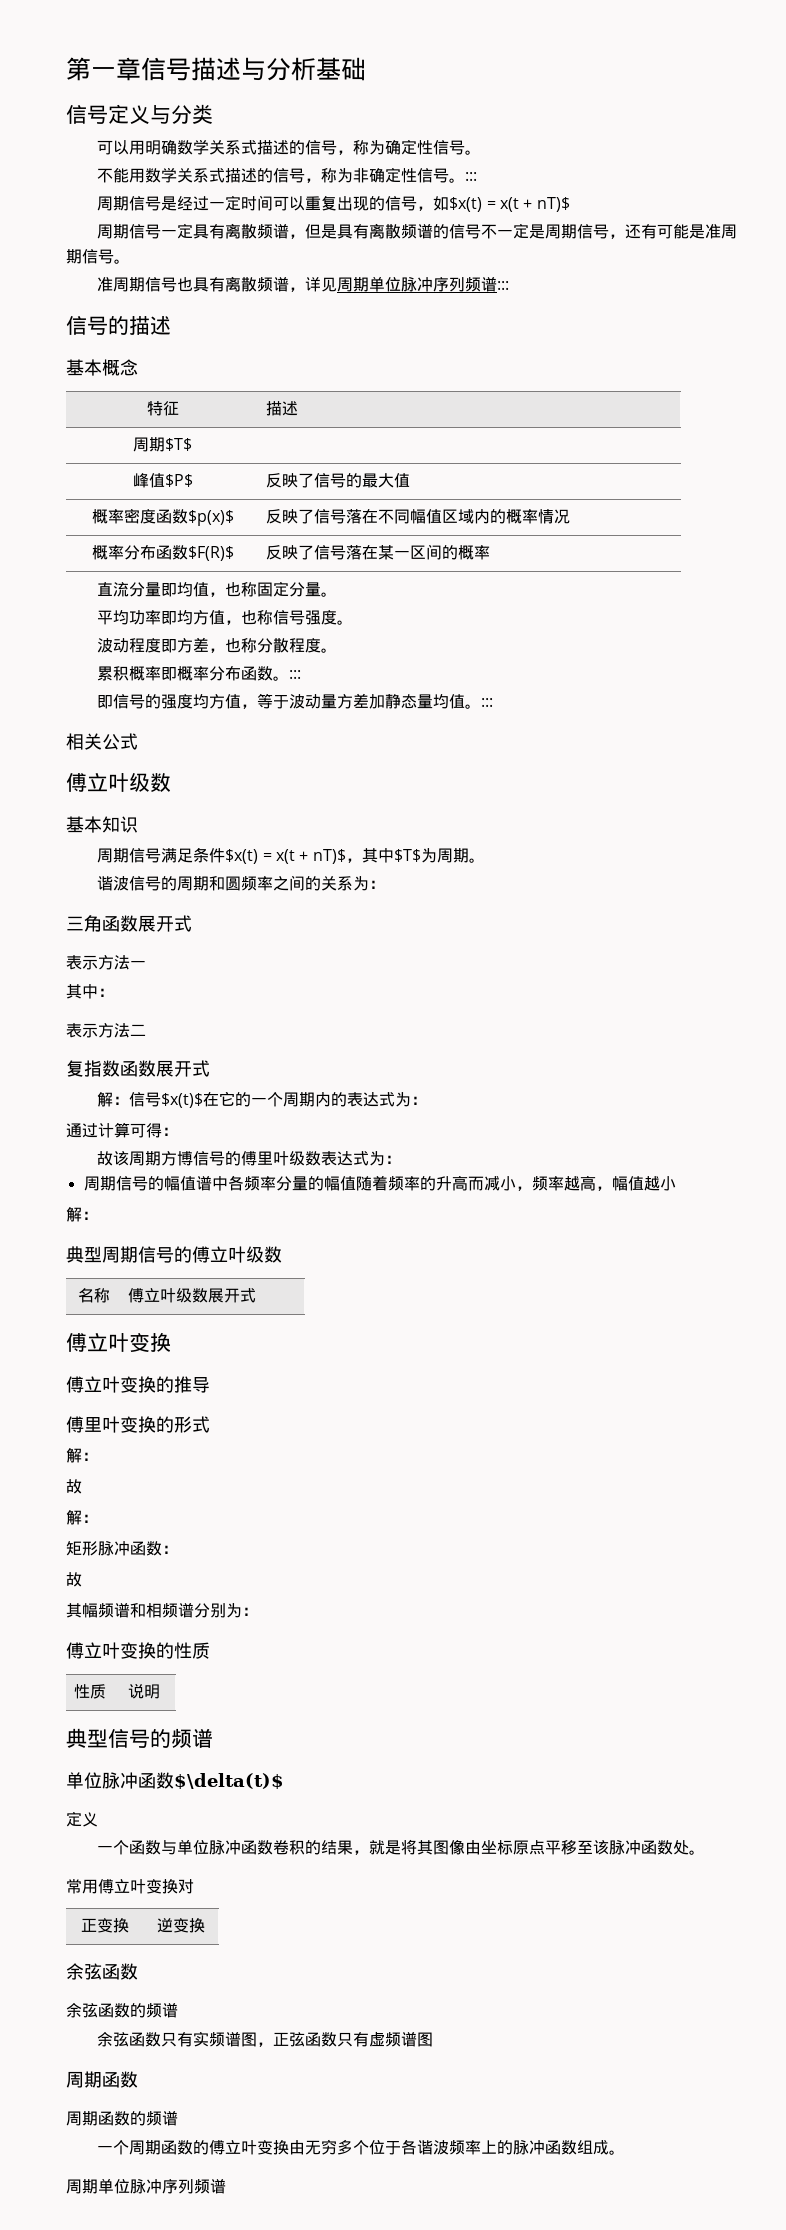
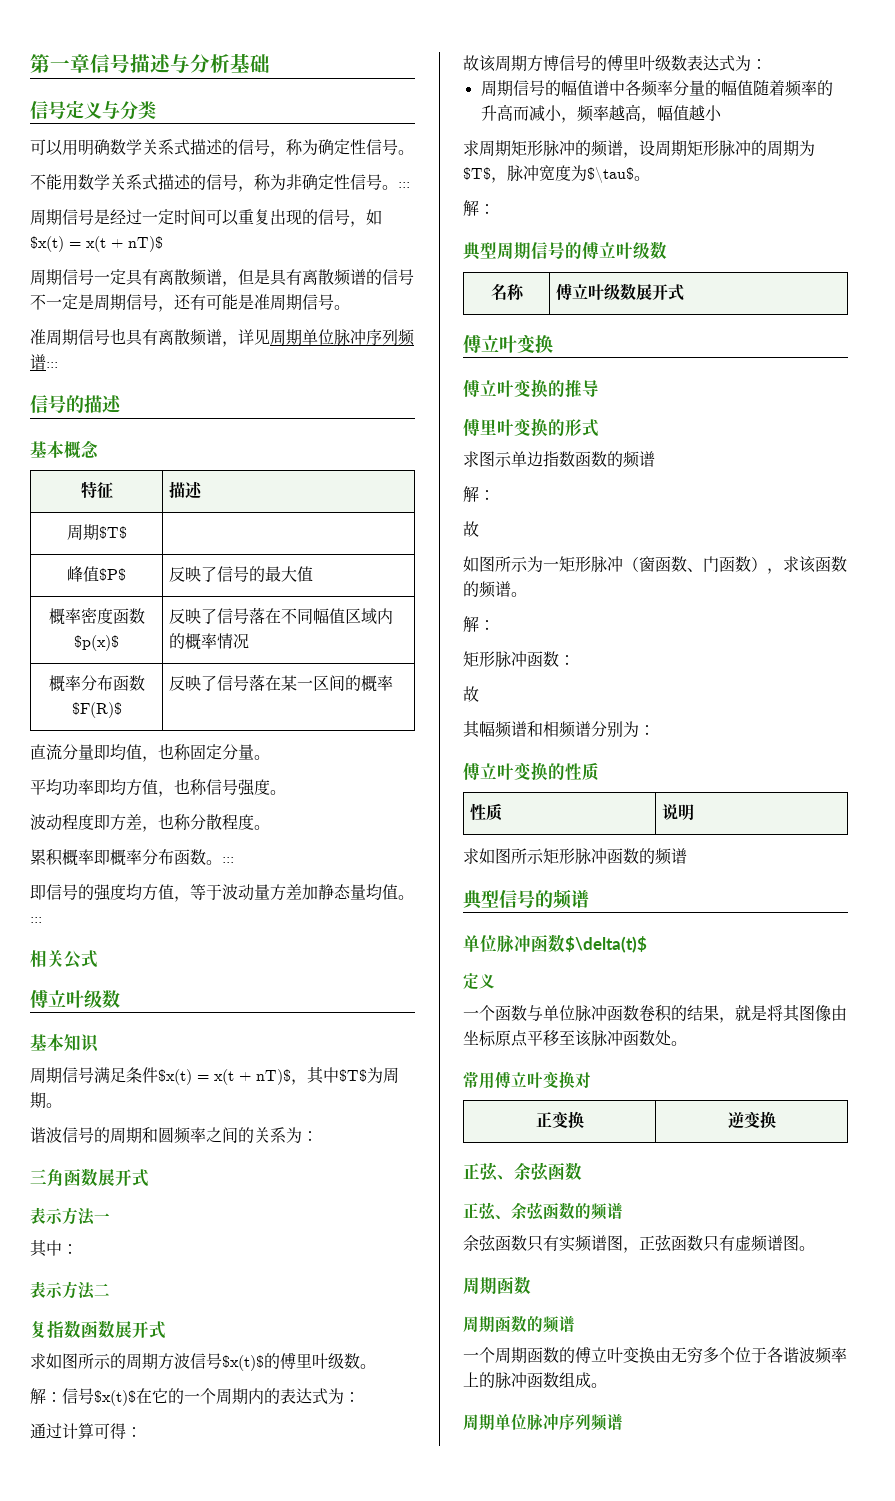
+ 求如图所示的周期方波信号$x(t)$的傅里叶级数。
+ 求周期矩形脉冲的频谱，设周期矩形脉冲的周期为$T$，脉冲宽度为$\tau$。
  傅里叶变换的形式
+ 求图示单边指数函数的频谱
  解：
  故
+ 如图所示为一矩形脉冲（窗函数、门函数），求该函数的频谱。
+ 求如图所示矩形脉冲函数的频谱
  正变换 | 逆变换
- 余弦函数
+ 正弦、余弦函数
- 余弦函数的频谱
+ 正弦、余弦函数的频谱
- 余弦函数只有实频谱图，正弦函数只有虚频谱图
+ 余弦函数只有实频谱图，正弦函数只有虚频谱图。

